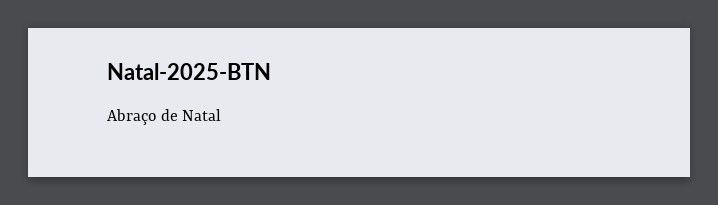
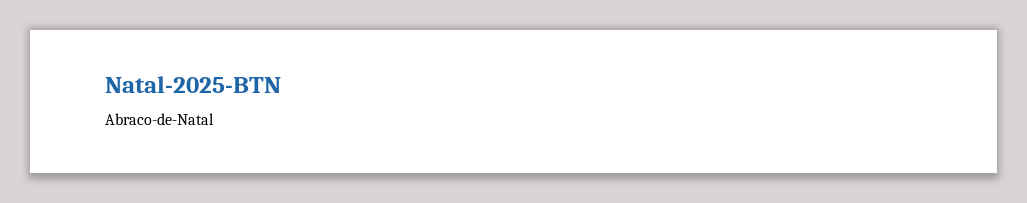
- Abraço de Natal
+ Abraco-de-Natal

